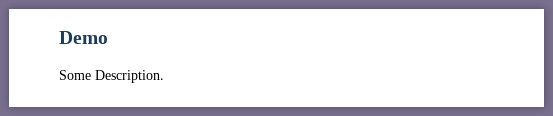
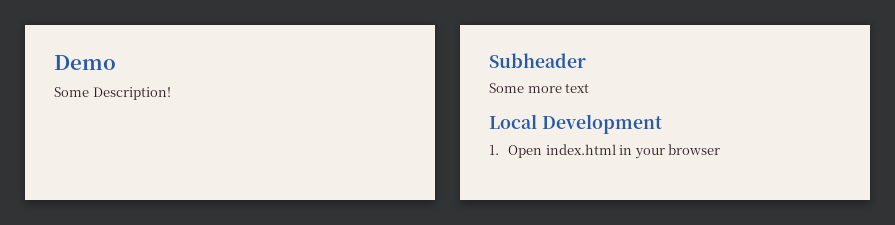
- Some Description.
+ Some Description!
+ Subheader
+ Some more text
+ Local Development
+ 1. Open index.html in your browser

